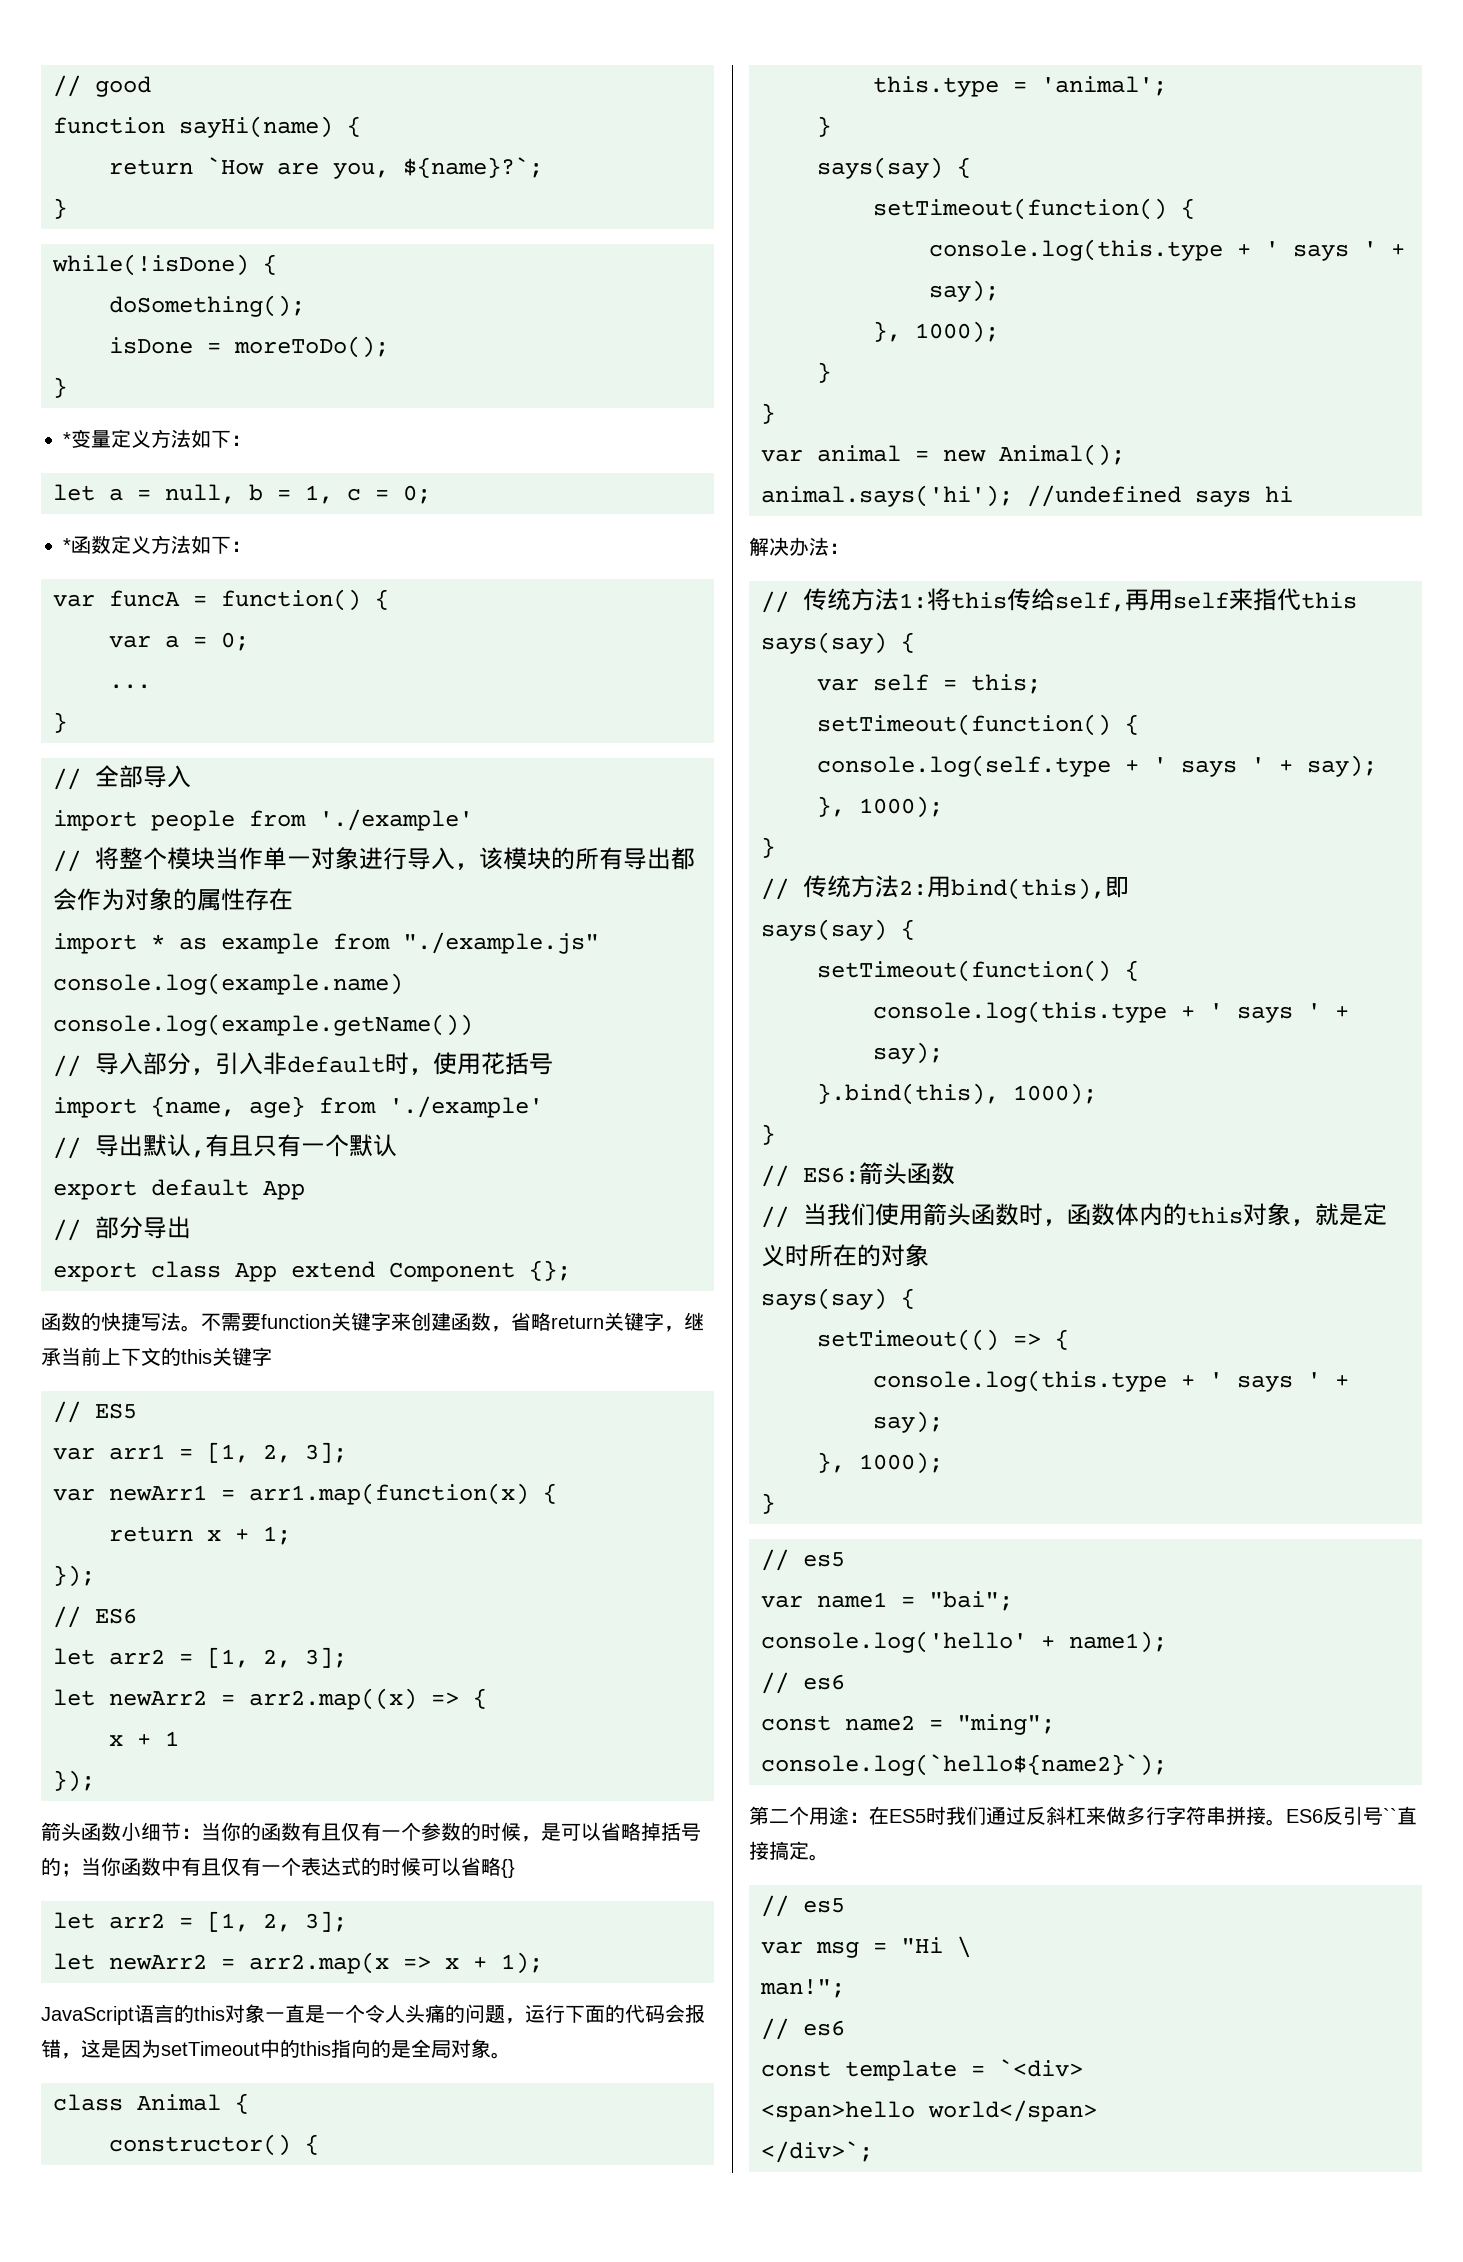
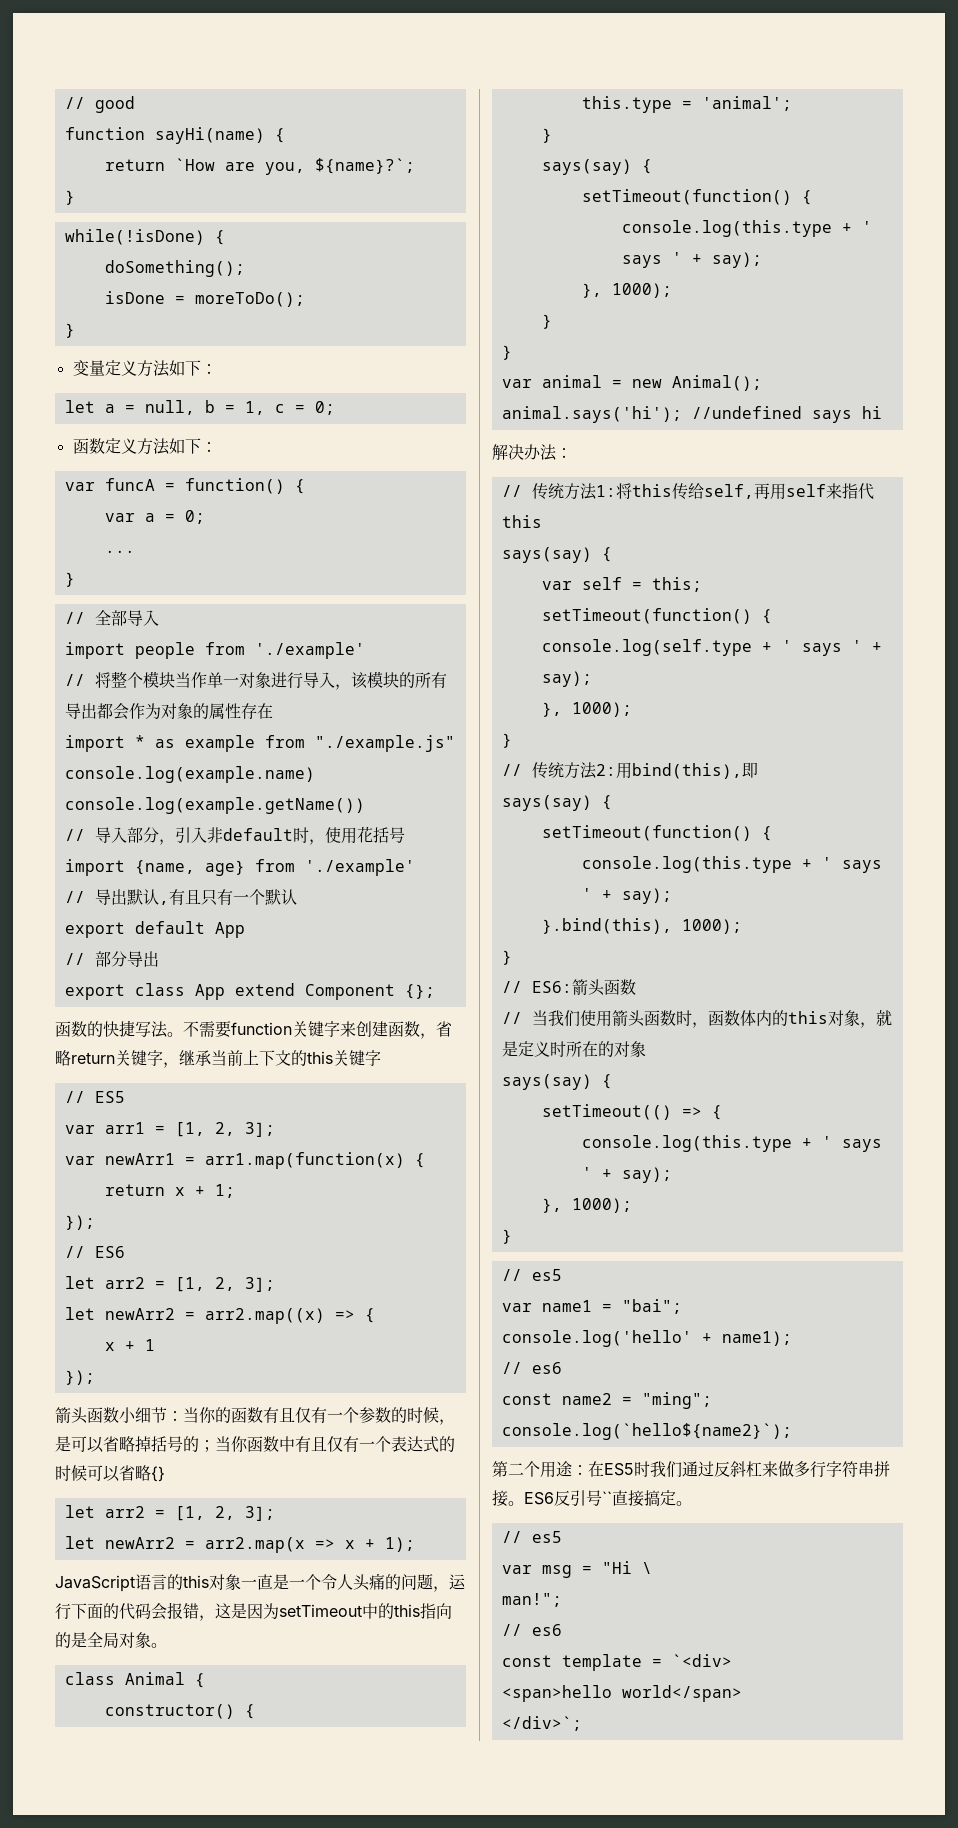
- *变量定义方法如下：
+ 变量定义方法如下：
- *函数定义方法如下：
+ 函数定义方法如下：

